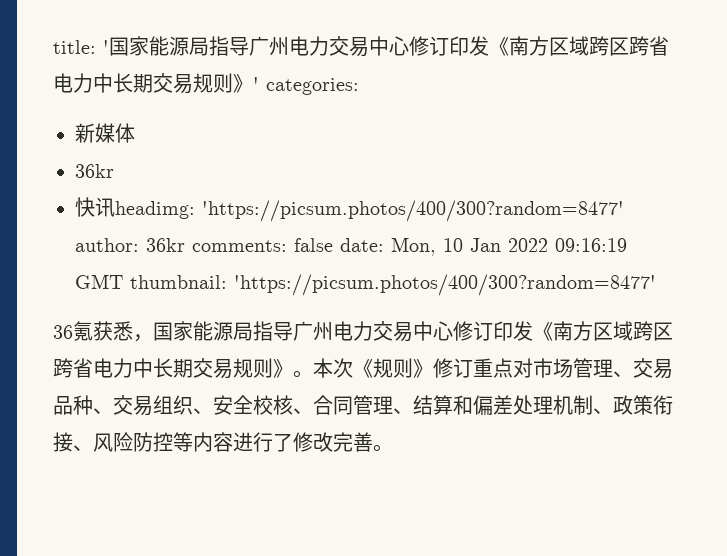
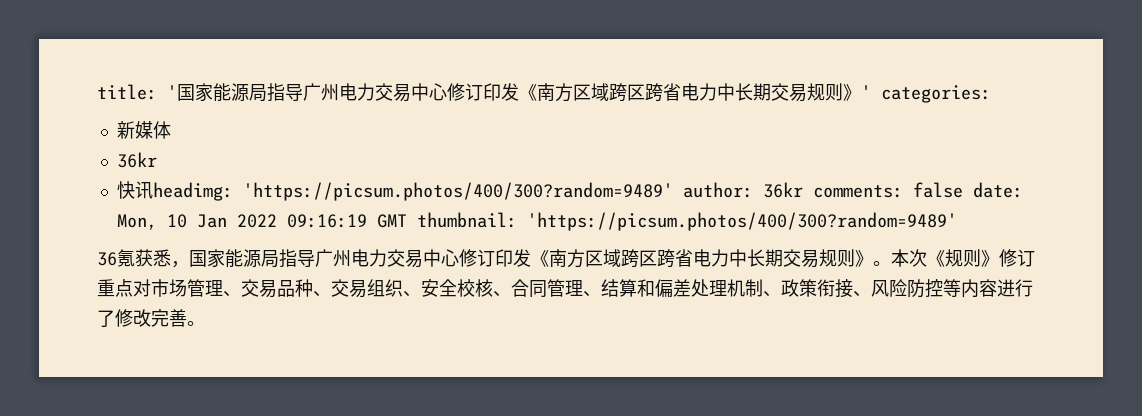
- 快讯headimg: 'https://picsum.photos/400/300?random=8477' author: 36kr comments: false date: Mon, 10 Jan 2022 09:16:19 GMT thumbnail: 'https://picsum.photos/400/300?random=8477'
+ 快讯headimg: 'https://picsum.photos/400/300?random=9489' author: 36kr comments: false date: Mon, 10 Jan 2022 09:16:19 GMT thumbnail: 'https://picsum.photos/400/300?random=9489'

